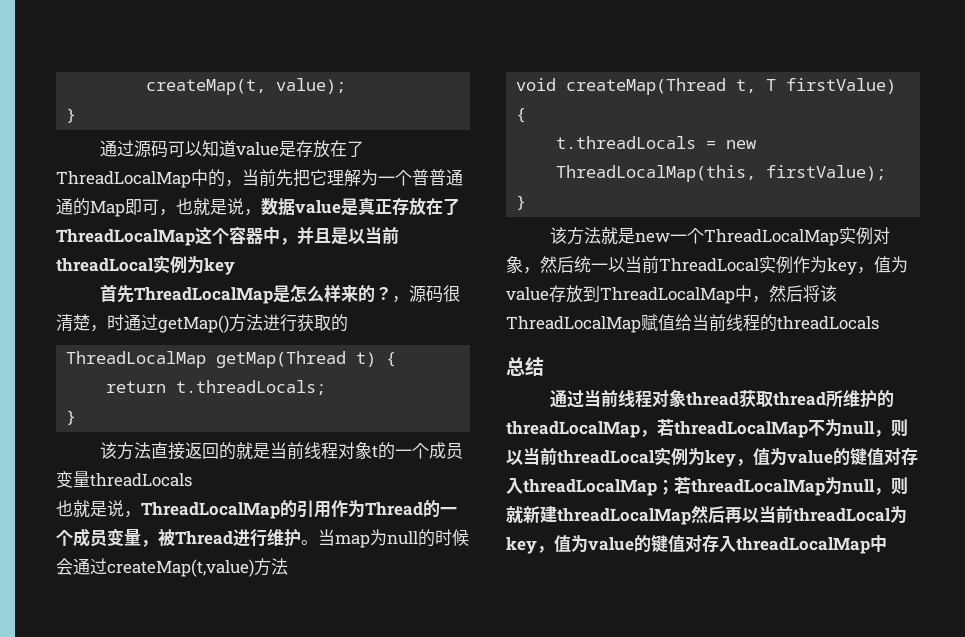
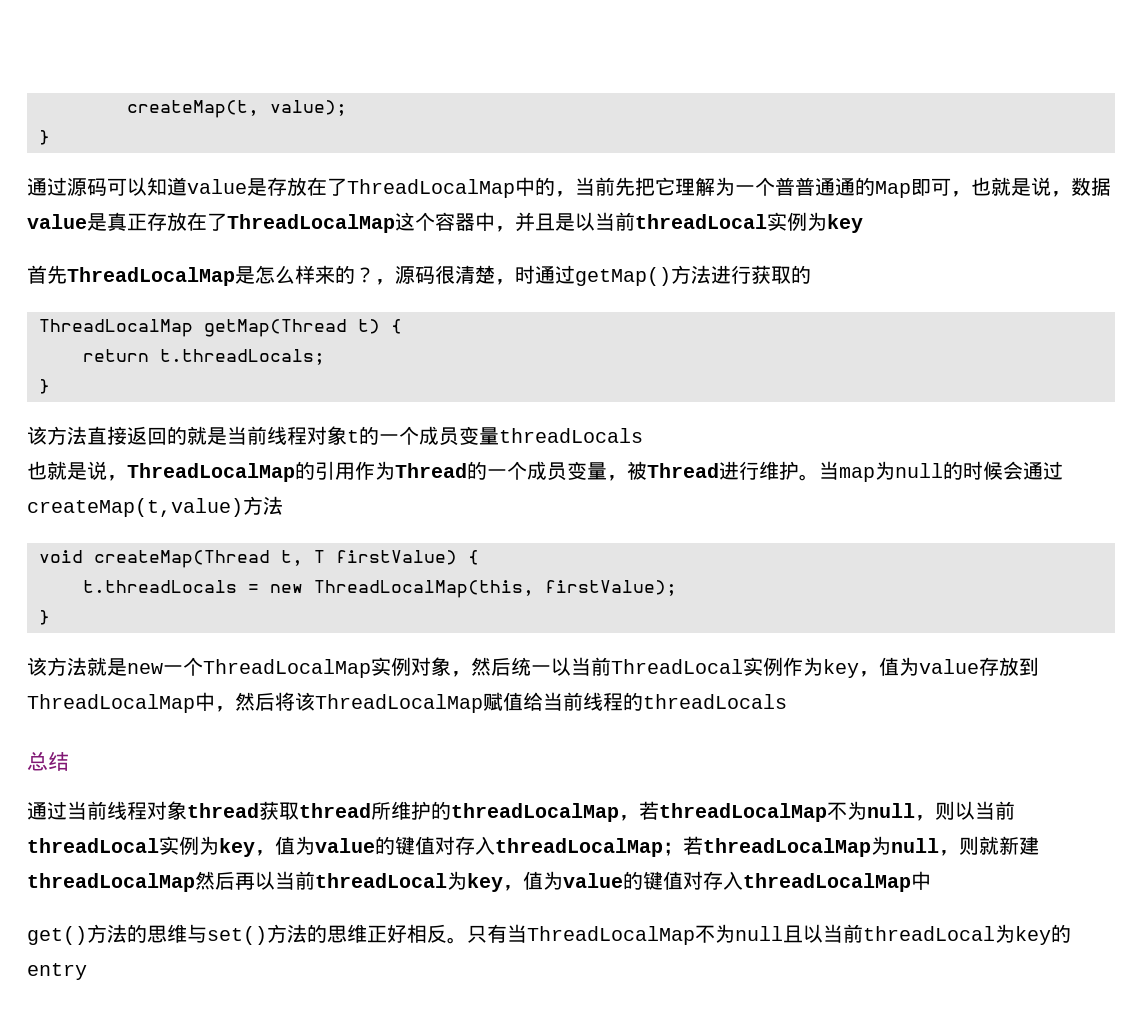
+ get()方法的思维与set()方法的思维正好相反。只有当ThreadLocalMap不为null且以当前threadLocal为key的entry

